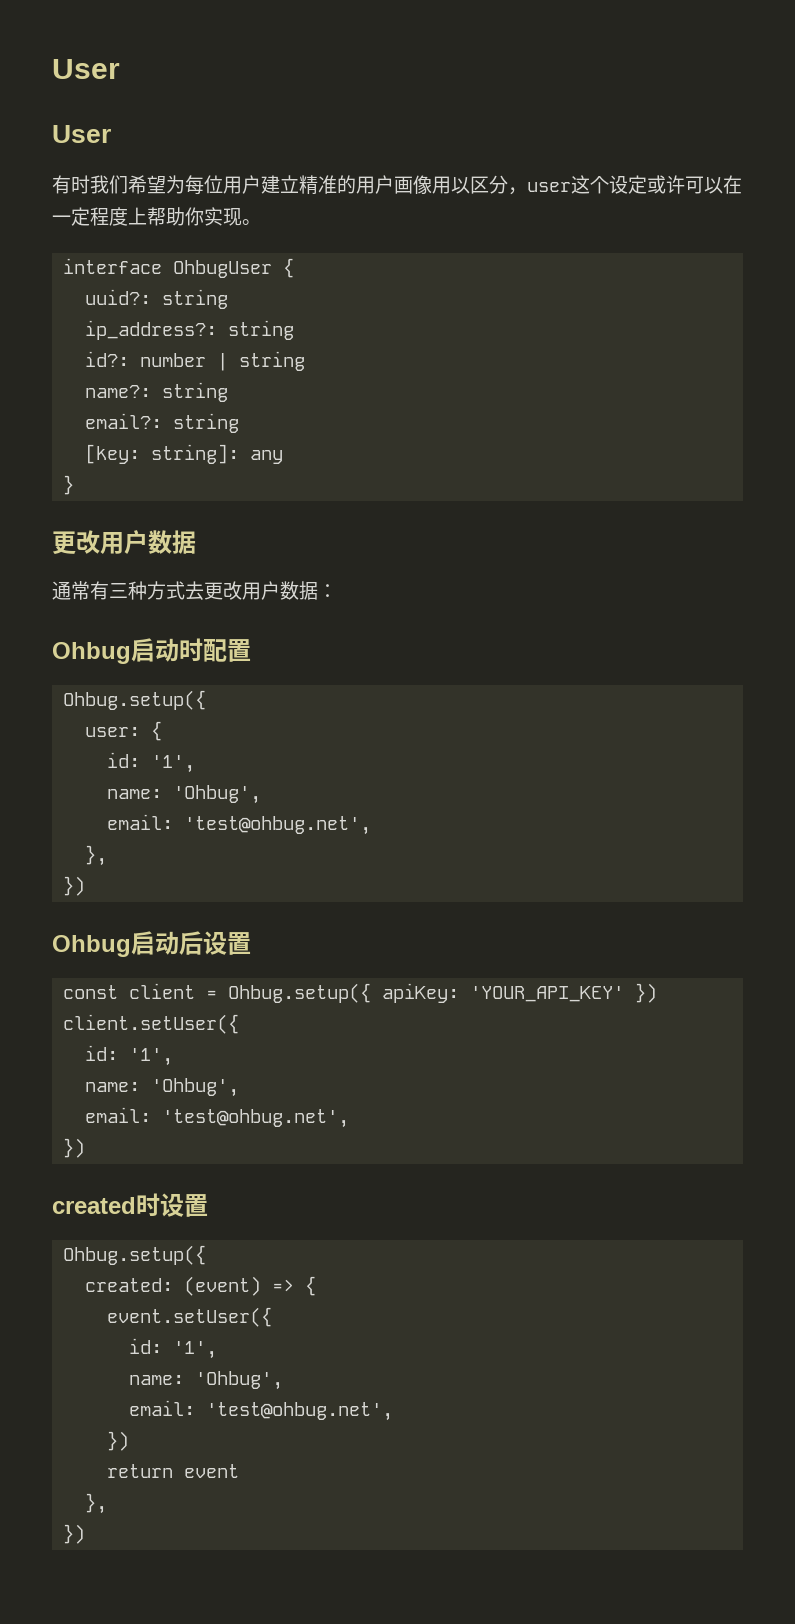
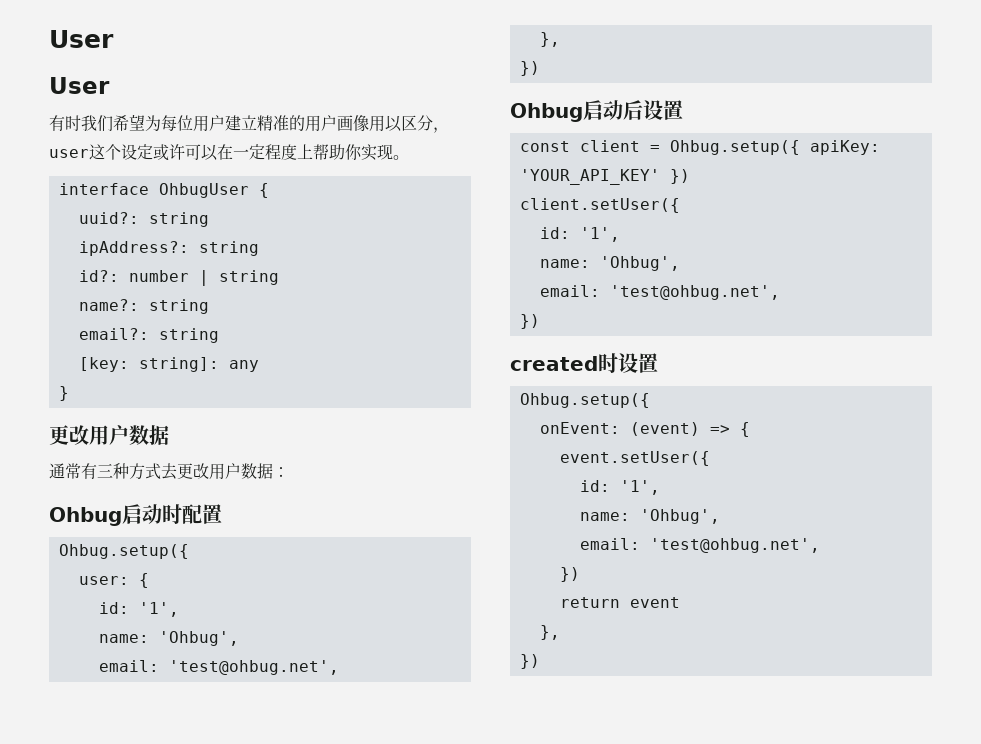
- ip_address?: string
+ ipAddress?: string
- created: (event) => {
+ onEvent: (event) => {

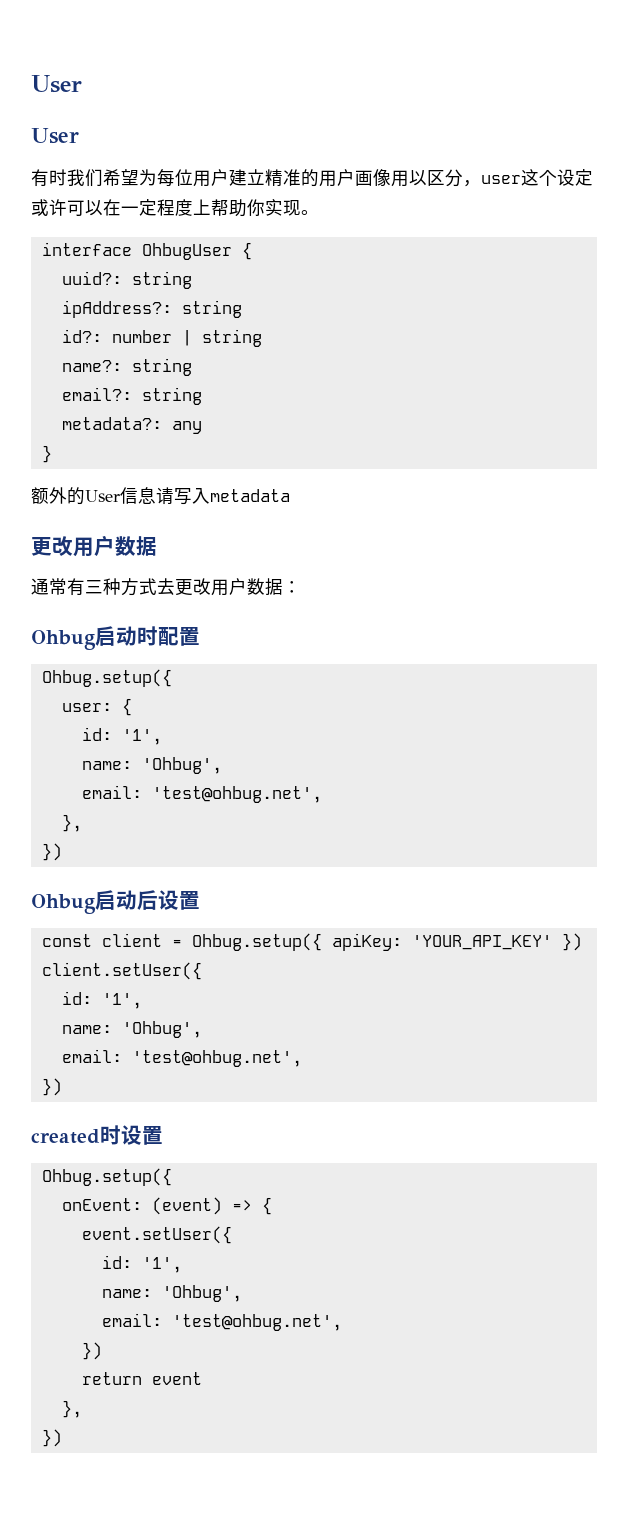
- [key: string]: any
+ metadata?: any
+ 额外的User信息请写入metadata

